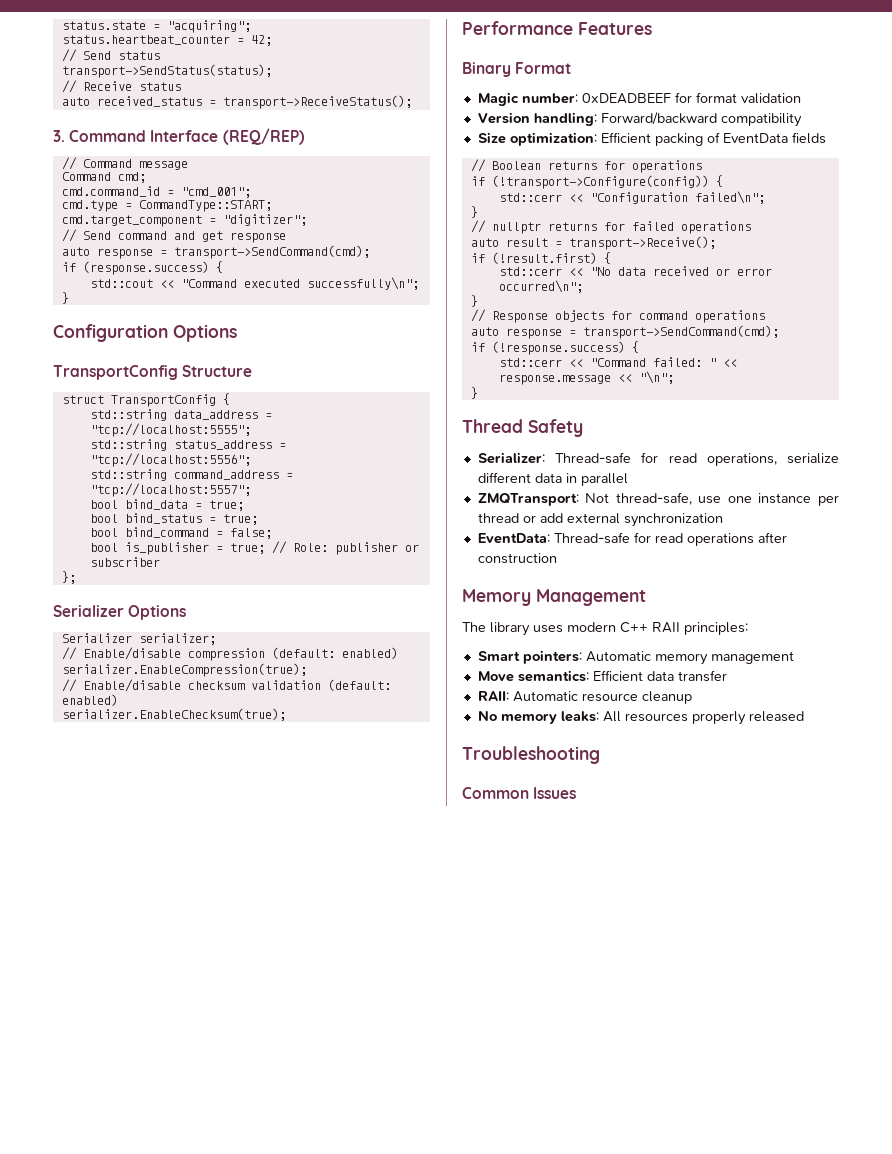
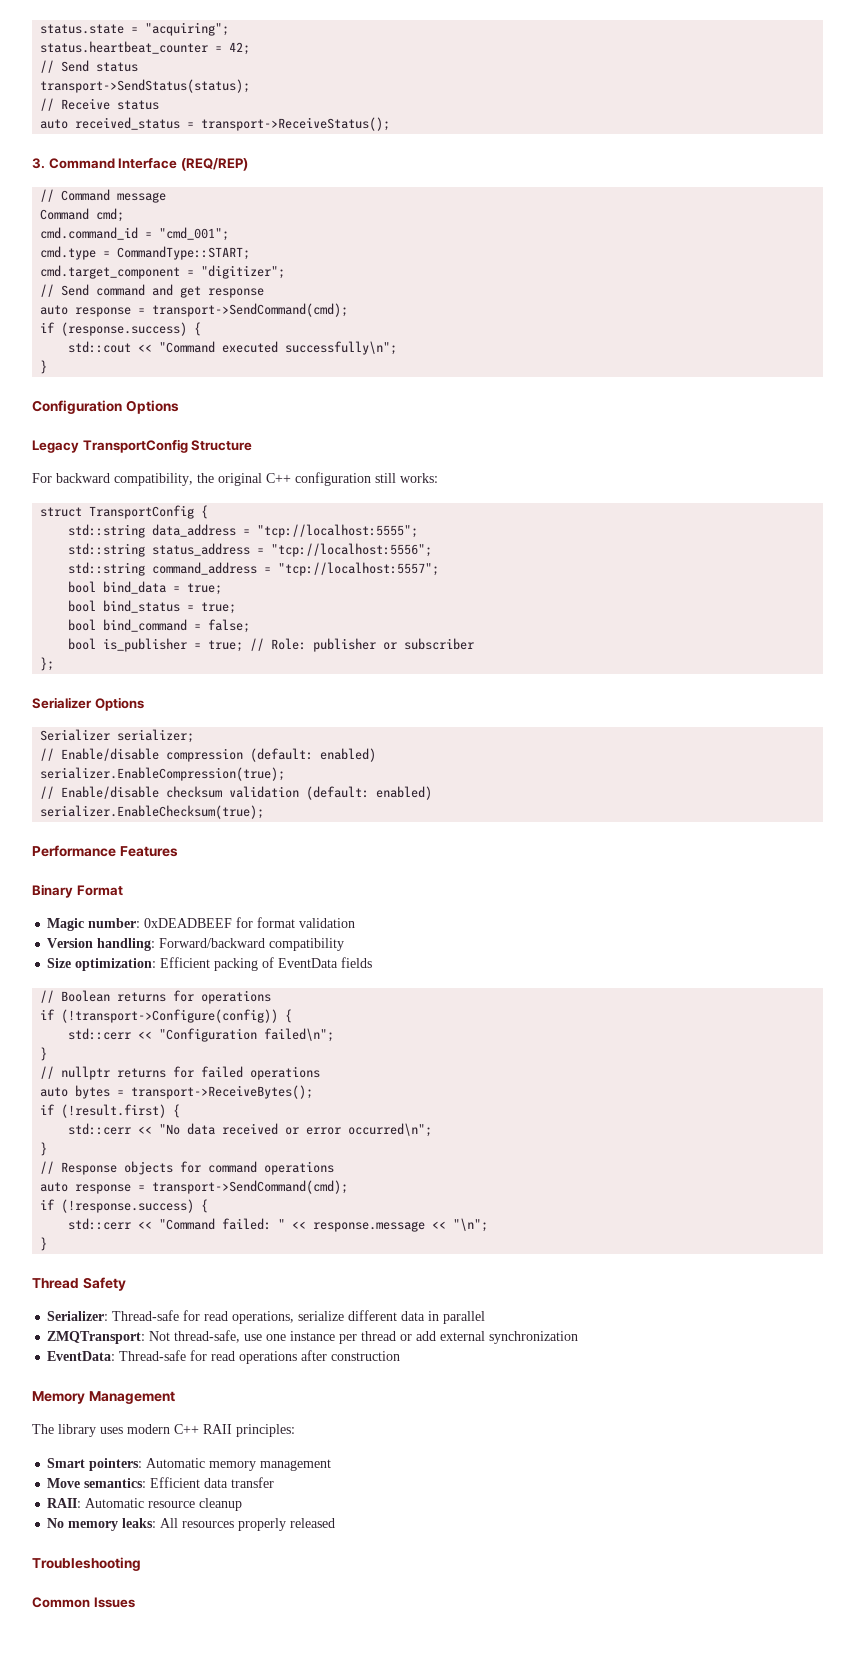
- TransportConfig Structure
+ Legacy TransportConfig Structure
+ For backward compatibility, the original C++ configuration still works:
- auto result = transport->Receive();
+ auto bytes = transport->ReceiveBytes();

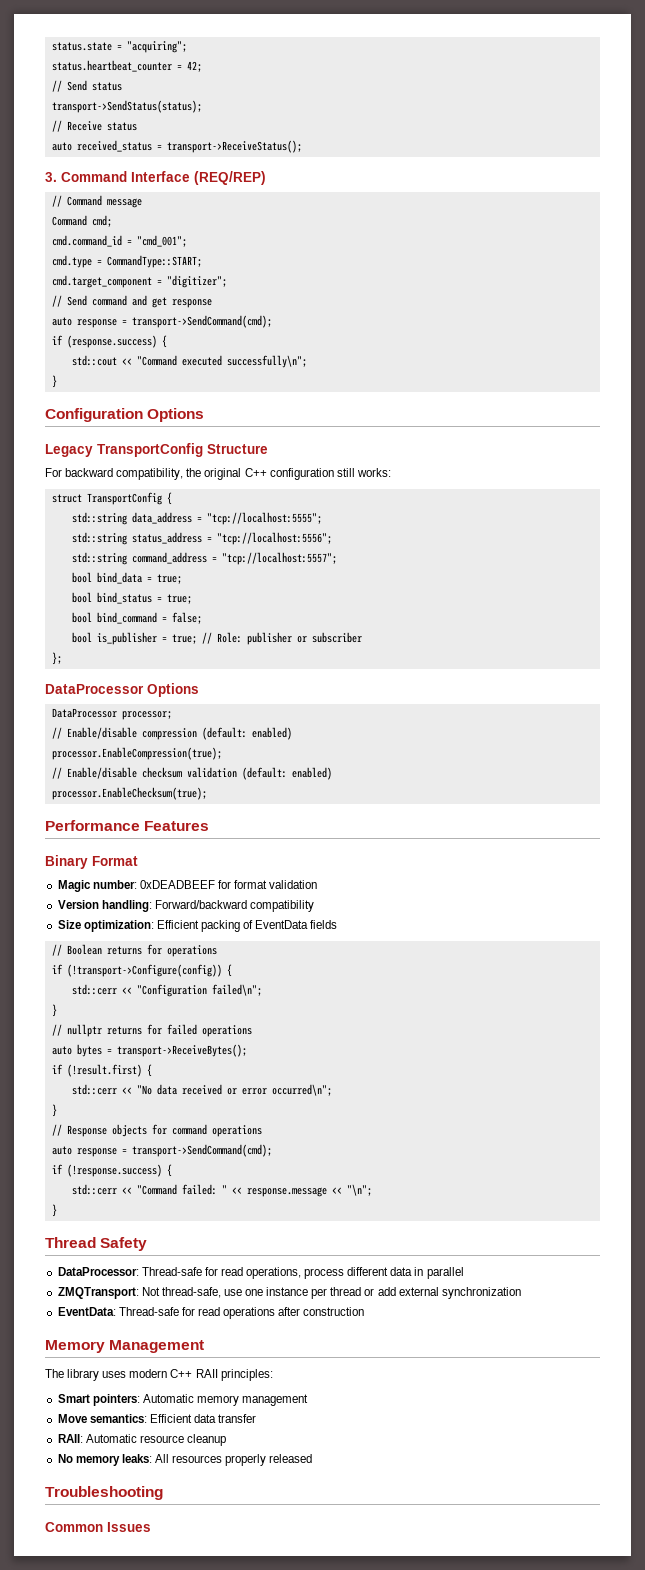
- Serializer Options
- Serializer serializer;
+ DataProcessor Options
+ DataProcessor processor;
- serializer.EnableCompression(true);
+ processor.EnableCompression(true);
- serializer.EnableChecksum(true);
+ processor.EnableChecksum(true);
- Serializer: Thread-safe for read operations, serialize different data in parallel
+ DataProcessor: Thread-safe for read operations, process different data in parallel

